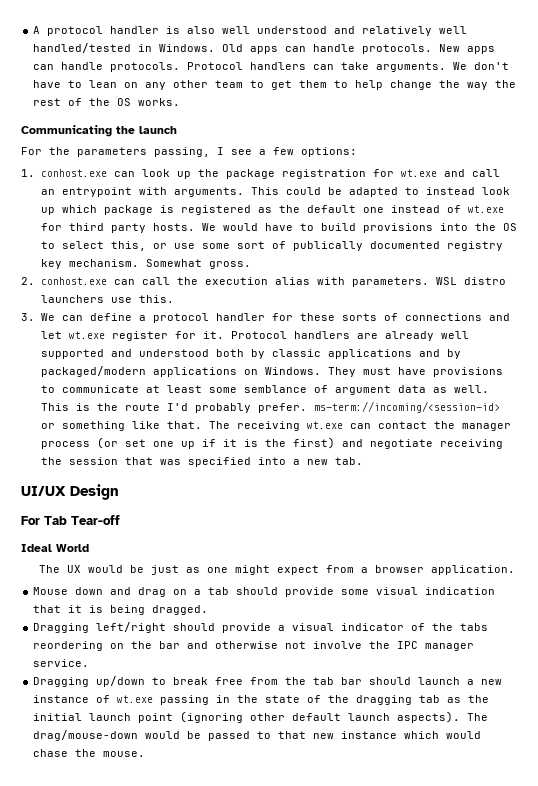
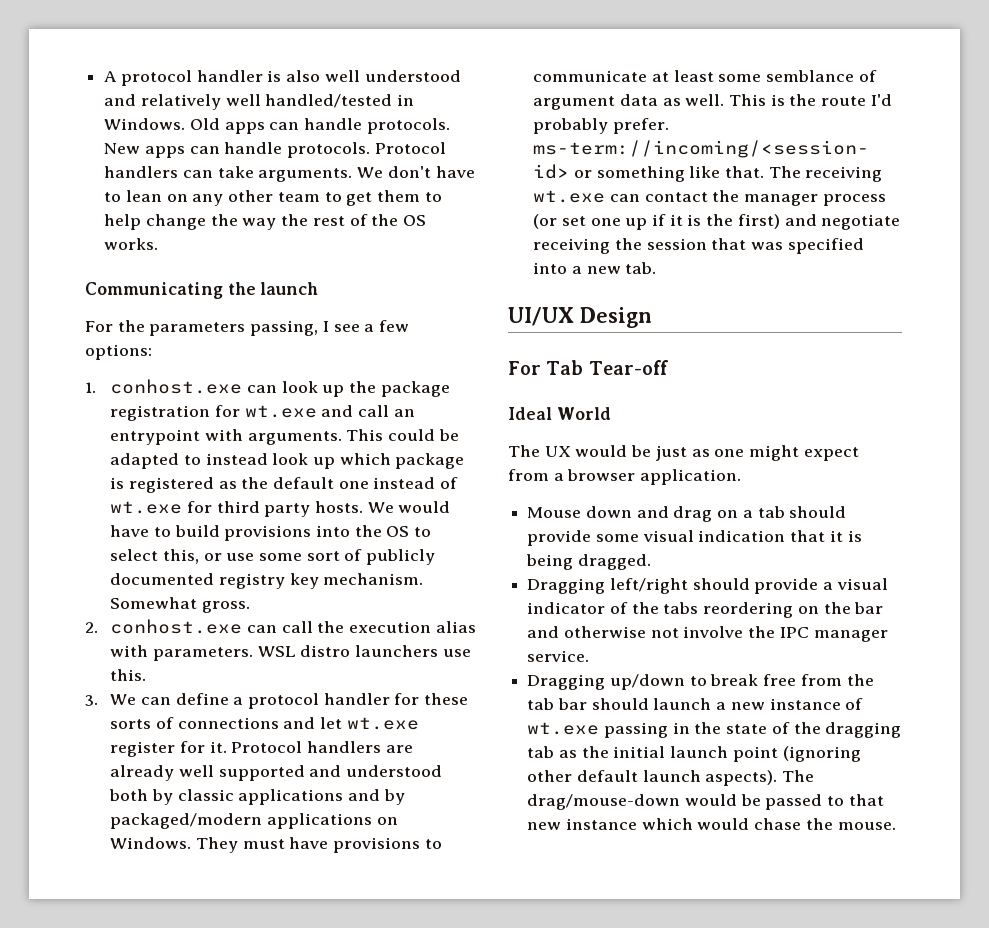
- We would have to build provisions into the OS to select this, or use some sort of publically documented registry key mechanism.
+ We would have to build provisions into the OS to select this, or use some sort of publicly documented registry key mechanism.

